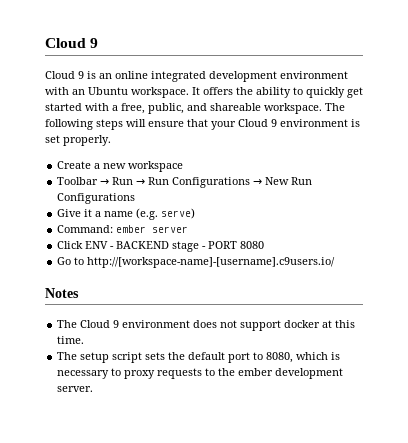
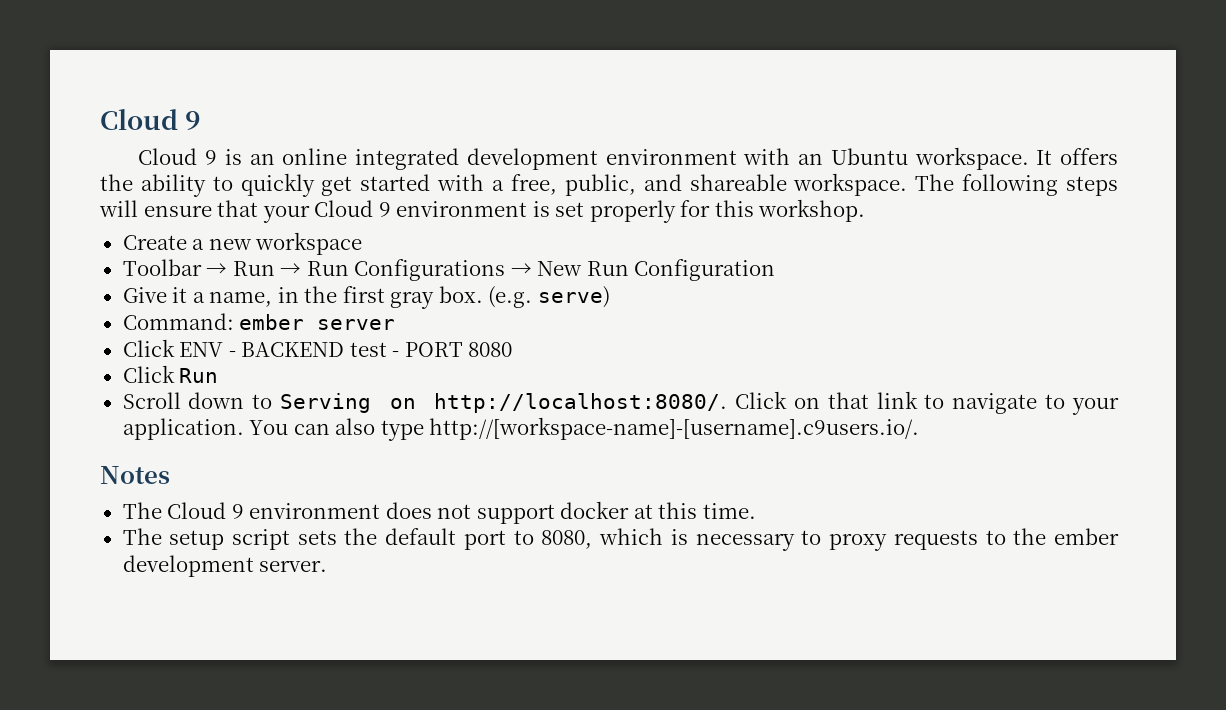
- The following steps will ensure that your Cloud 9 environment is set properly.
+ The following steps will ensure that your Cloud 9 environment is set properly for this workshop.
- Toolbar → Run → Run Configurations → New Run Configurations
+ Toolbar → Run → Run Configurations → New Run Configuration
- Give it a name (e.g. serve)
+ Give it a name, in the first gray box. (e.g. serve)
- Click ENV - BACKEND stage - PORT 8080
+ Click ENV - BACKEND test - PORT 8080
- Go to http://[workspace-name]-[username].c9users.io/
+ Click Run
+ Scroll down to Serving on http://localhost:8080/. Click on that link to navigate to your application. You can also type http://[workspace-name]-[username].c9users.io/.

